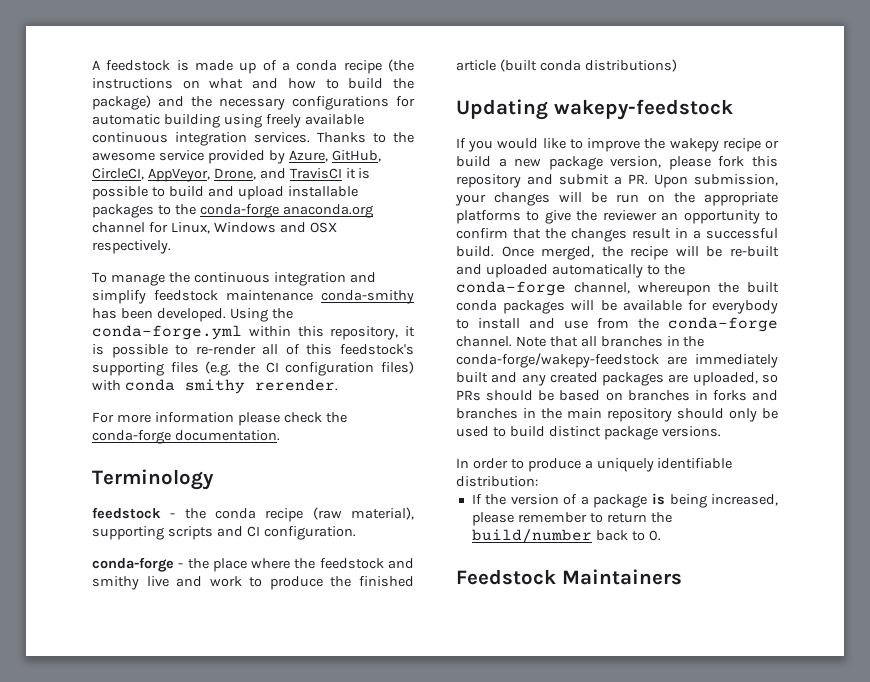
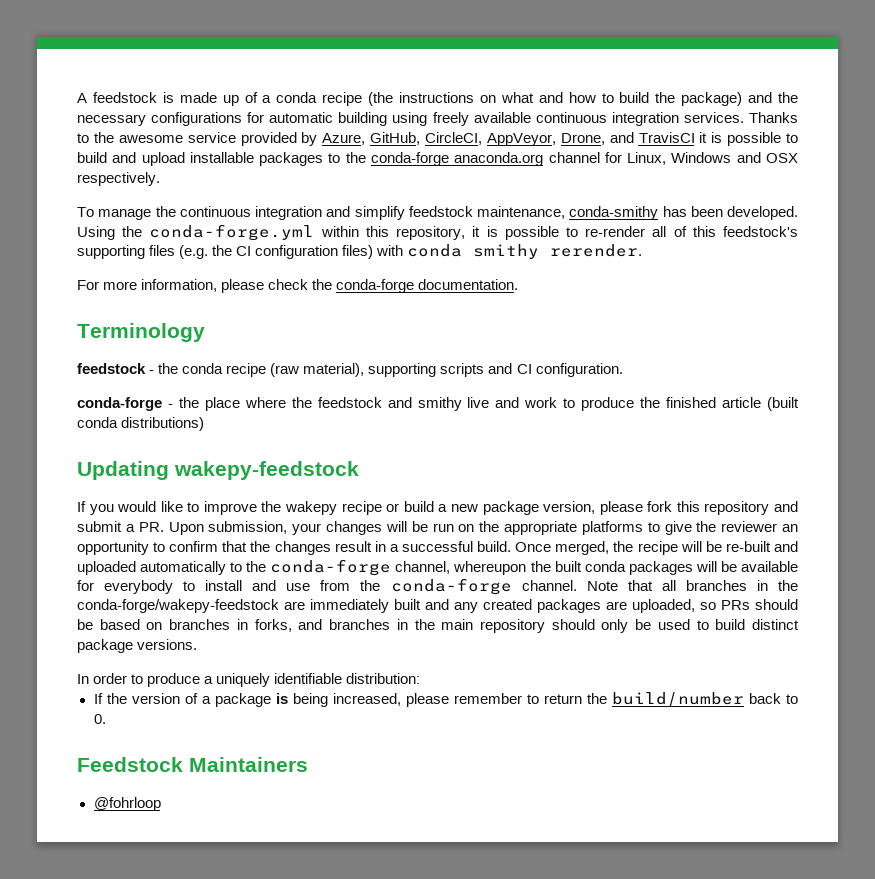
- To manage the continuous integration and simplify feedstock maintenance conda-smithy has been developed.
+ To manage the continuous integration and simplify feedstock maintenance, conda-smithy has been developed.
- For more information please check the conda-forge documentation.
+ For more information, please check the conda-forge documentation.
- Note that all branches in the conda-forge/wakepy-feedstock are immediately built and any created packages are uploaded, so PRs should be based on branches in forks and branches in the main repository should only be used to build distinct package versions.
+ Note that all branches in the conda-forge/wakepy-feedstock are immediately built and any created packages are uploaded, so PRs should be based on branches in forks, and branches in the main repository should only be used to build distinct package versions.
+ @fohrloop

